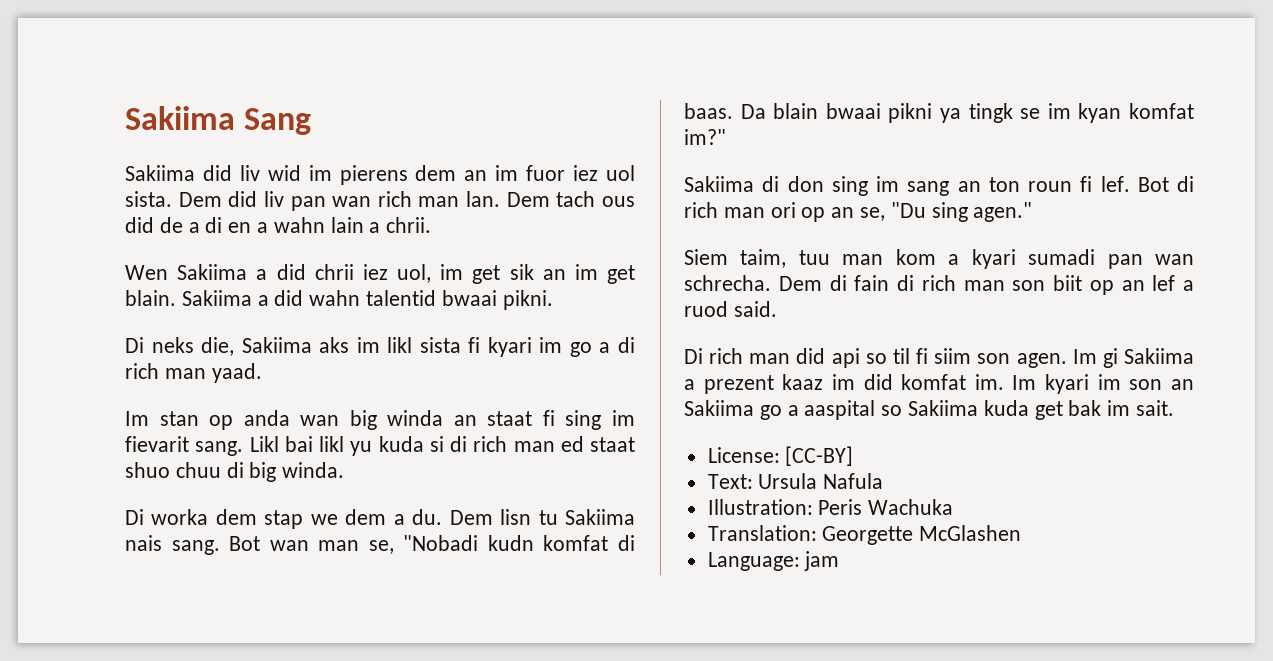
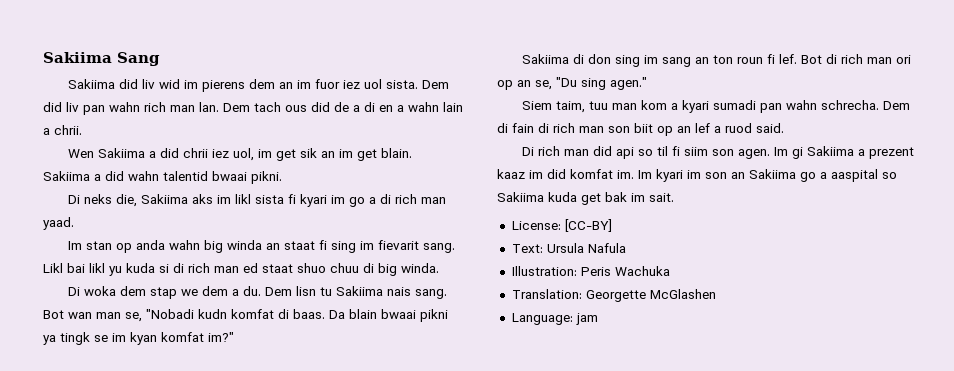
- Dem did liv pan wan rich man lan.
+ Dem did liv pan wahn rich man lan.
- Im stan op anda wan big winda an staat fi sing im fievarit sang.
+ Im stan op anda wahn big winda an staat fi sing im fievarit sang.
- Di worka dem stap we dem a du.
+ Di woka dem stap we dem a du.
- Siem taim, tuu man kom a kyari sumadi pan wan schrecha.
+ Siem taim, tuu man kom a kyari sumadi pan wahn schrecha.

